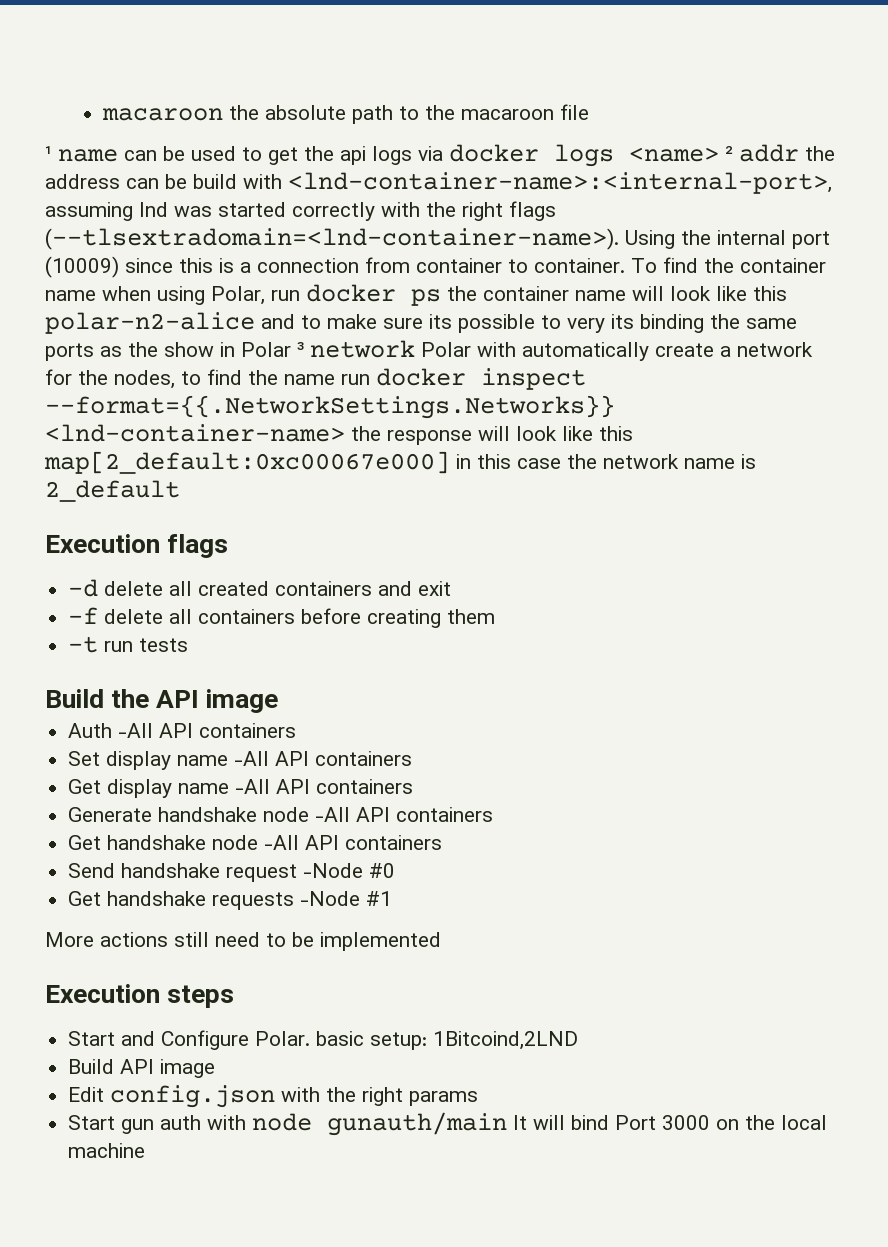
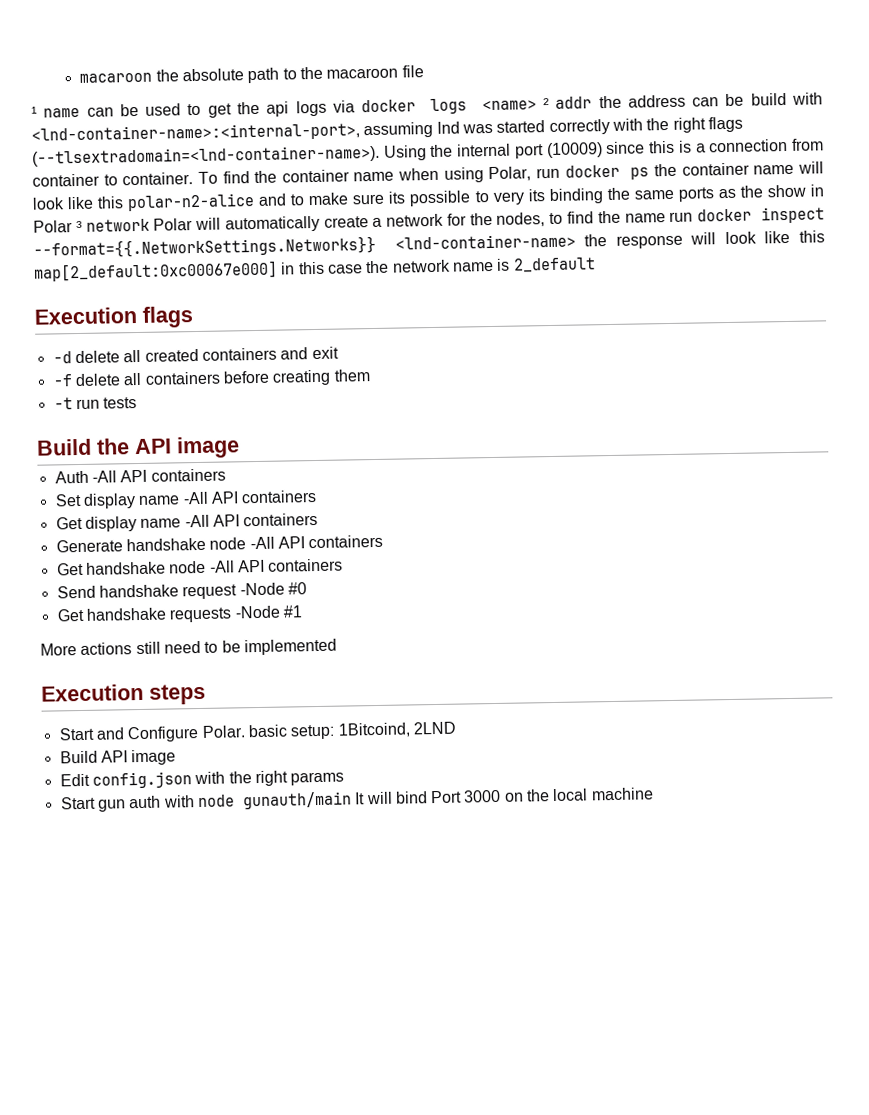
- To find the container name when using Polar, run docker ps the container name will look like this polar-n2-alice and to make sure its possible to very its binding the same ports as the show in Polar ³ network Polar with automatically create a network for the nodes, to find the name run docker inspect --format={{.NetworkSettings.Networks}} <lnd-container-name> the response will look like this map[2_default:0xc00067e000] in this case the network name is 2_default
+ To find the container name when using Polar, run docker ps the container name will look like this polar-n2-alice and to make sure its possible to very its binding the same ports as the show in Polar ³ network Polar will automatically create a network for the nodes, to find the name run docker inspect --format={{.NetworkSettings.Networks}} <lnd-container-name> the response will look like this map[2_default:0xc00067e000] in this case the network name is 2_default
- Start and Configure Polar. basic setup: 1Bitcoind,2LND
+ Start and Configure Polar. basic setup: 1Bitcoind, 2LND

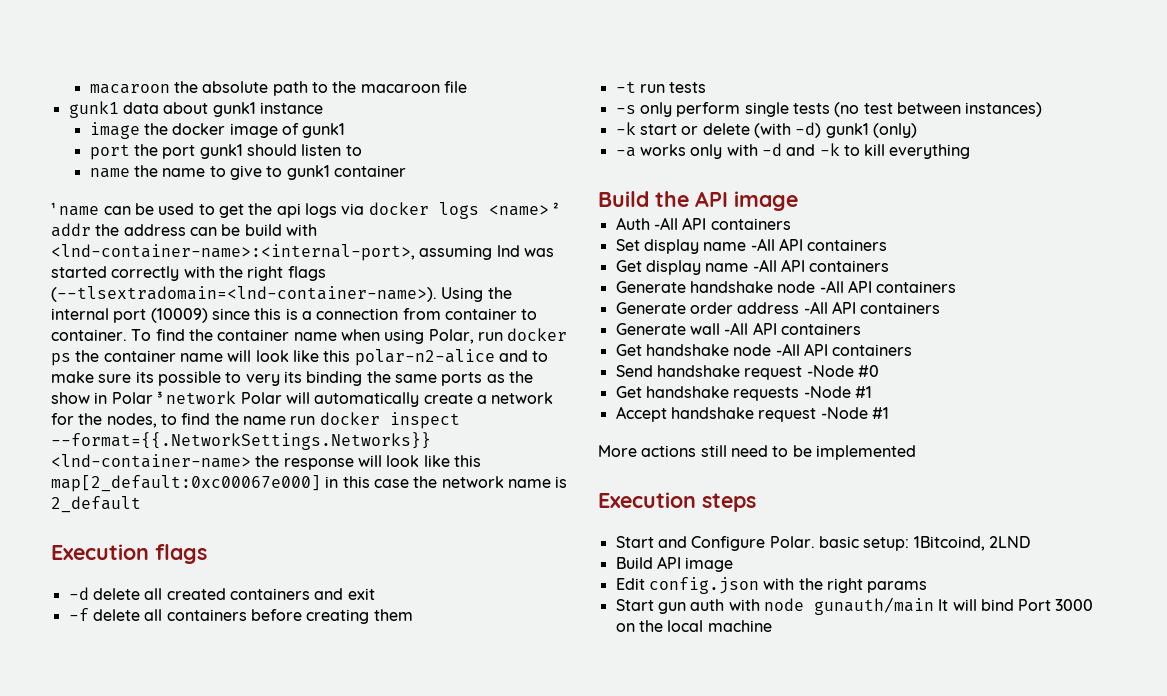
+ gunk1 data about gunk1 instance
+ image the docker image of gunk1
+ port the port gunk1 should listen to
+ name the name to give to gunk1 container
+ -s only perform single tests (no test between instances)
+ -k start or delete (with -d) gunk1 (only)
+ -a works only with -d and -k to kill everything
+ Generate order address -All API containers
+ Generate wall -All API containers
+ Accept handshake request -Node #1

